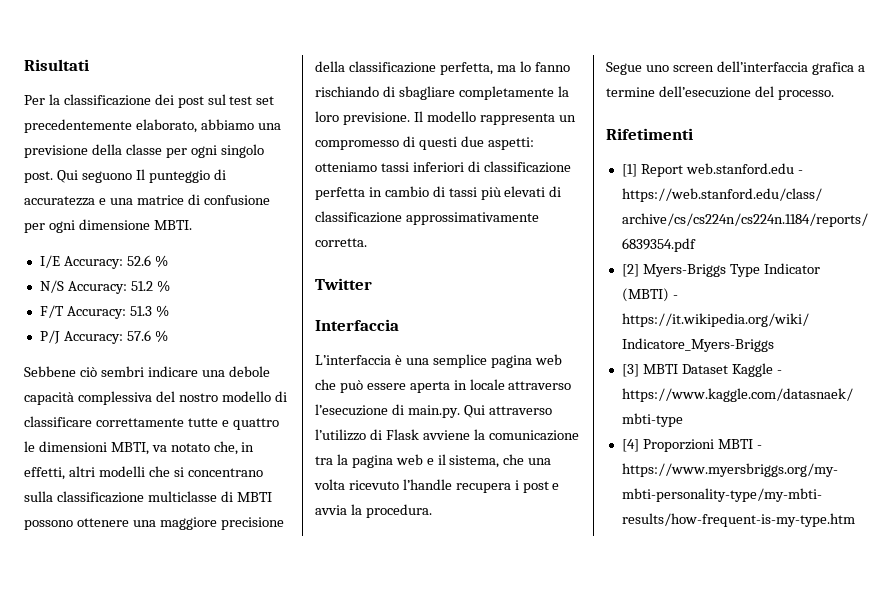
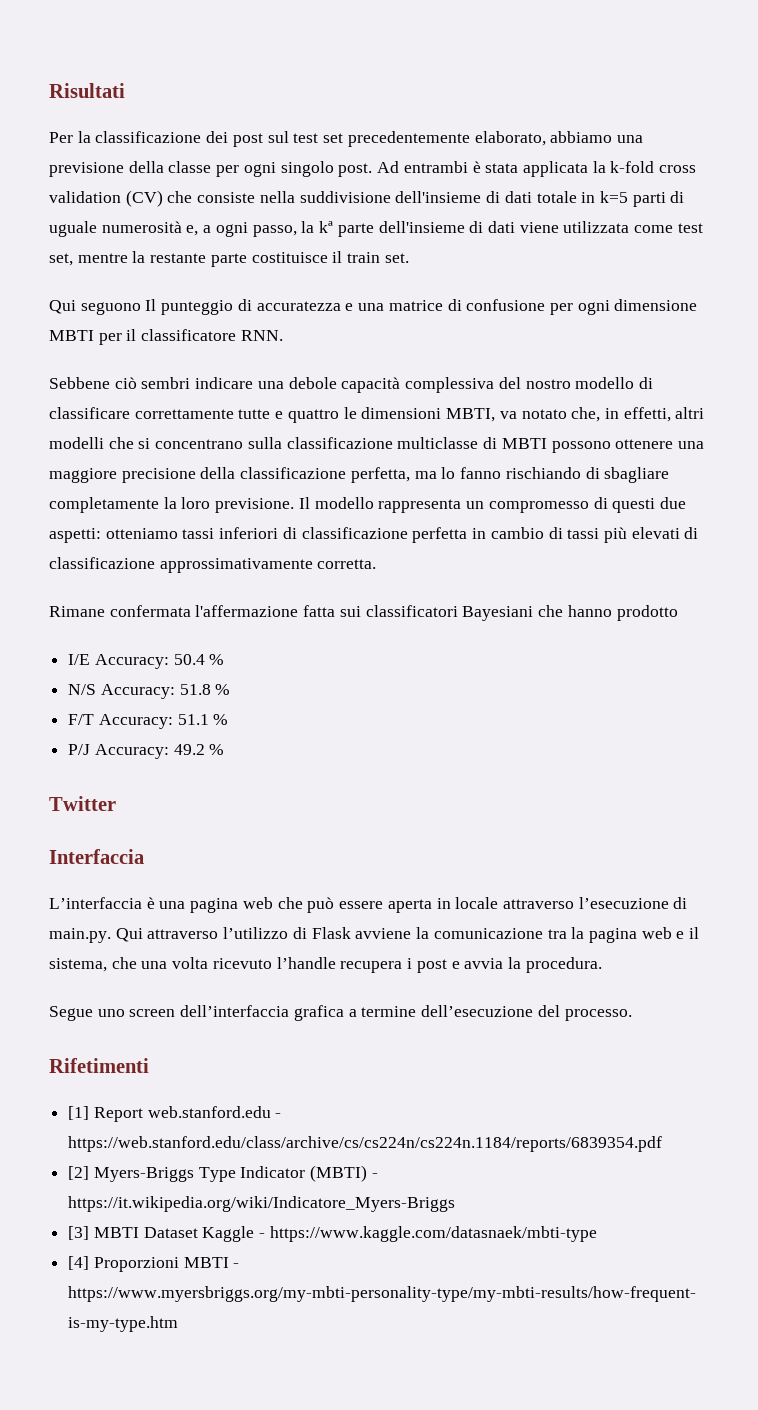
- Per la classificazione dei post sul test set precedentemente elaborato, abbiamo una previsione della classe per ogni singolo post. Qui seguono Il punteggio di accuratezza e una matrice di confusione per ogni dimensione MBTI.
- I/E Accuracy: 52.6 %
- N/S Accuracy: 51.2 %
- F/T Accuracy: 51.3 %
- P/J Accuracy: 57.6 %
+ Per la classificazione dei post sul test set precedentemente elaborato, abbiamo una previsione della classe per ogni singolo post. Ad entrambi è stata applicata la k-fold cross validation (CV) che consiste nella suddivisione dell'insieme di dati totale in k=5 parti di uguale numerosità e, a ogni passo, la kª parte dell'insieme di dati viene utilizzata come test set, mentre la restante parte costituisce il train set.
+ Qui seguono Il punteggio di accuratezza e una matrice di confusione per ogni dimensione MBTI per il classificatore RNN.
+ Rimane confermata l'affermazione fatta sui classificatori Bayesiani che hanno prodotto
+ I/E Accuracy: 50.4 %
+ N/S Accuracy: 51.8 %
+ F/T Accuracy: 51.1 %
+ P/J Accuracy: 49.2 %
- L’interfaccia è una semplice pagina web che può essere aperta in locale attraverso l’esecuzione di main.py. Qui attraverso l’utilizzo di Flask avviene la comunicazione tra la pagina web e il sistema, che una volta ricevuto l’handle recupera i post e avvia la procedura.
+ L’interfaccia è una pagina web che può essere aperta in locale attraverso l’esecuzione di main.py. Qui attraverso l’utilizzo di Flask avviene la comunicazione tra la pagina web e il sistema, che una volta ricevuto l’handle recupera i post e avvia la procedura.

